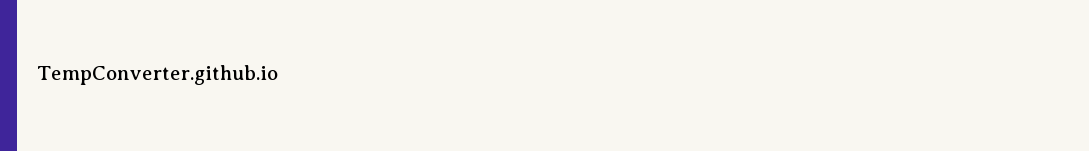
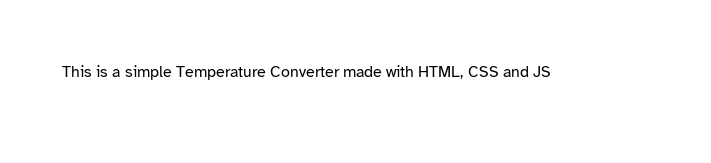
- TempConverter.github.io
+ This is a simple Temperature Converter made with HTML, CSS and JS

